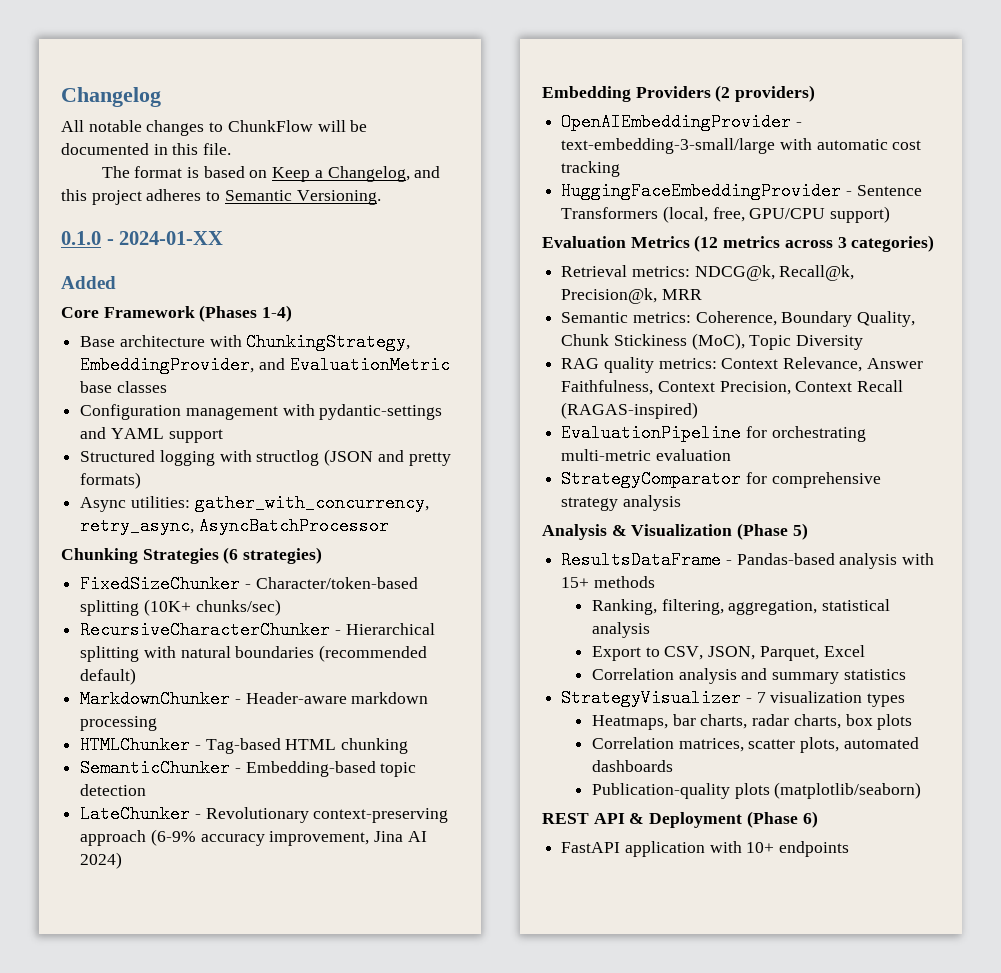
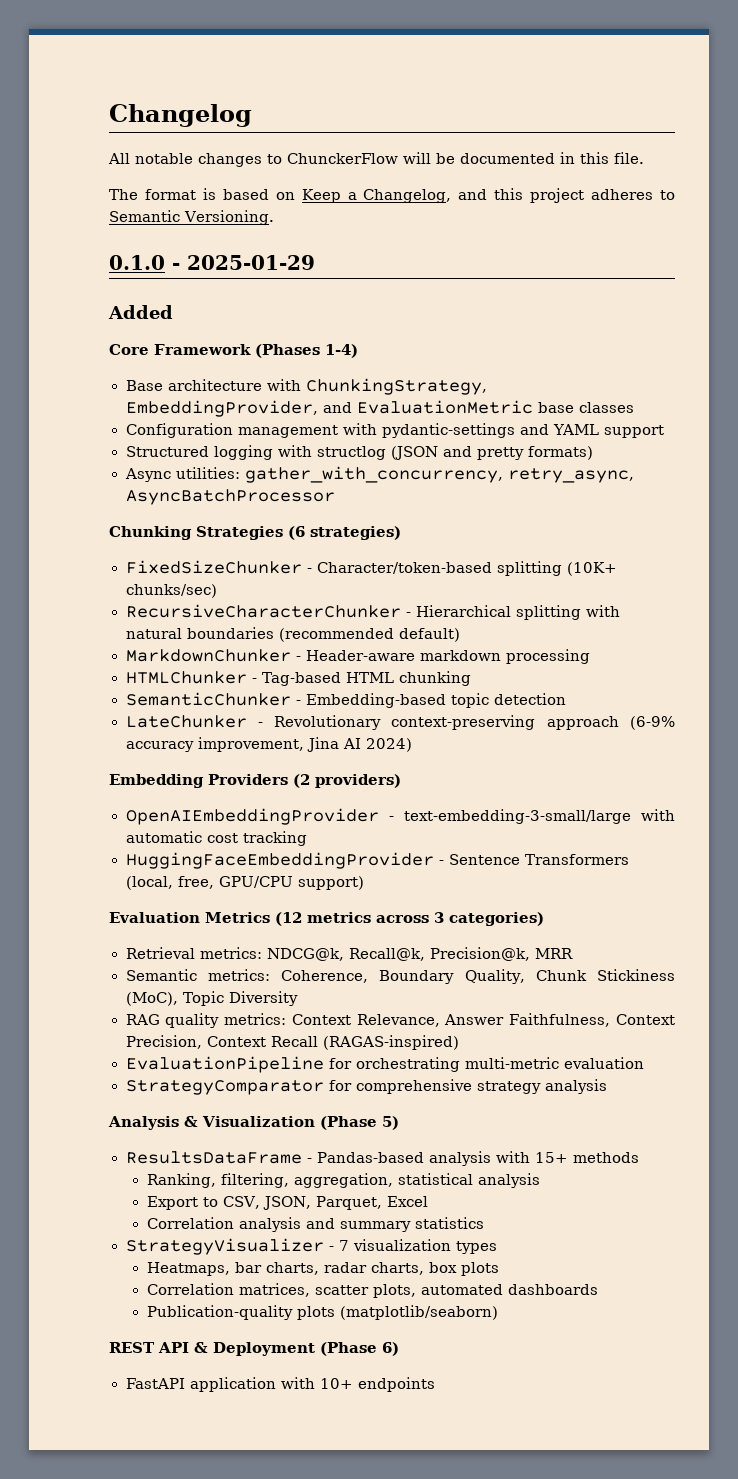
- All notable changes to ChunkFlow will be documented in this file.
+ All notable changes to ChunckerFlow will be documented in this file.
- 0.1.0 - 2024-01-XX
+ 0.1.0 - 2025-01-29

